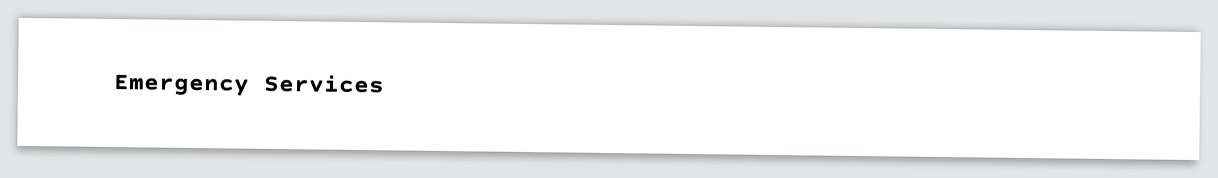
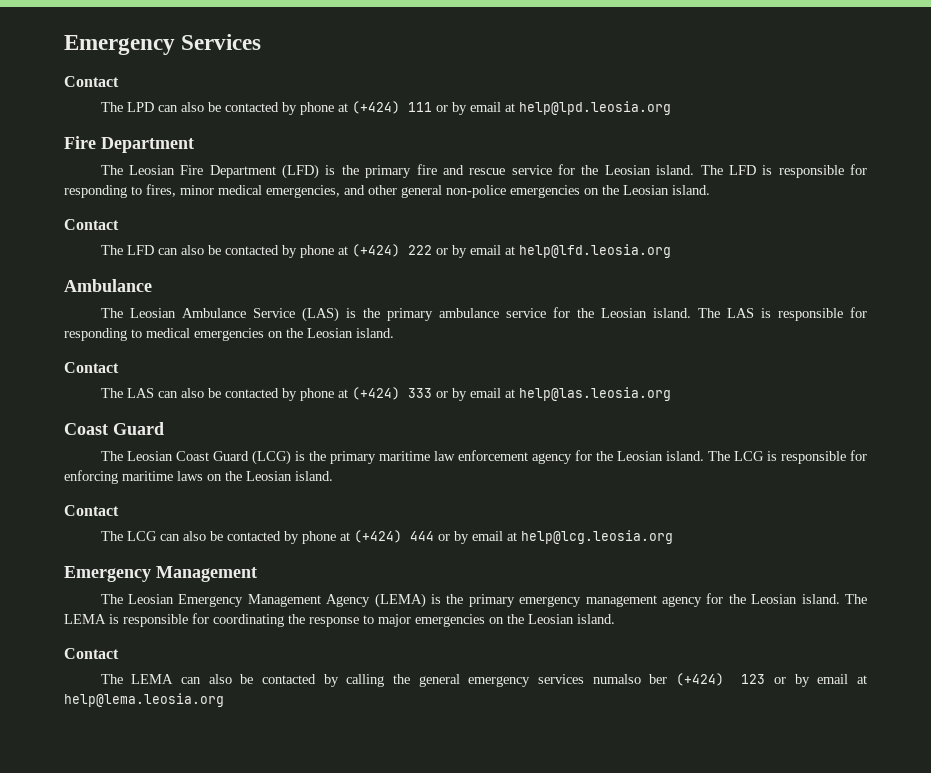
  Emergency Services
+ Contact
+ The LPD can also be contacted by phone at (+424) 111 or by email at help@lpd.leosia.org
+ Fire Department
+ The Leosian Fire Department (LFD) is the primary fire and rescue service for the Leosian island. The LFD is responsible for responding to fires, minor medical emergencies, and other general non-police emergencies on the Leosian island.
+ Contact
+ The LFD can also be contacted by phone at (+424) 222 or by email at help@lfd.leosia.org
+ Ambulance
+ The Leosian Ambulance Service (LAS) is the primary ambulance service for the Leosian island. The LAS is responsible for responding to medical emergencies on the Leosian island.
+ Contact
+ The LAS can also be contacted by phone at (+424) 333 or by email at help@las.leosia.org
+ Coast Guard
+ The Leosian Coast Guard (LCG) is the primary maritime law enforcement agency for the Leosian island. The LCG is responsible for enforcing maritime laws on the Leosian island.
+ Contact
+ The LCG can also be contacted by phone at (+424) 444 or by email at help@lcg.leosia.org
+ Emergency Management
+ The Leosian Emergency Management Agency (LEMA) is the primary emergency management agency for the Leosian island. The LEMA is responsible for coordinating the response to major emergencies on the Leosian island.
+ Contact
+ The LEMA can also be contacted by calling the general emergency services numalso ber (+424) 123 or by email at help@lema.leosia.org

